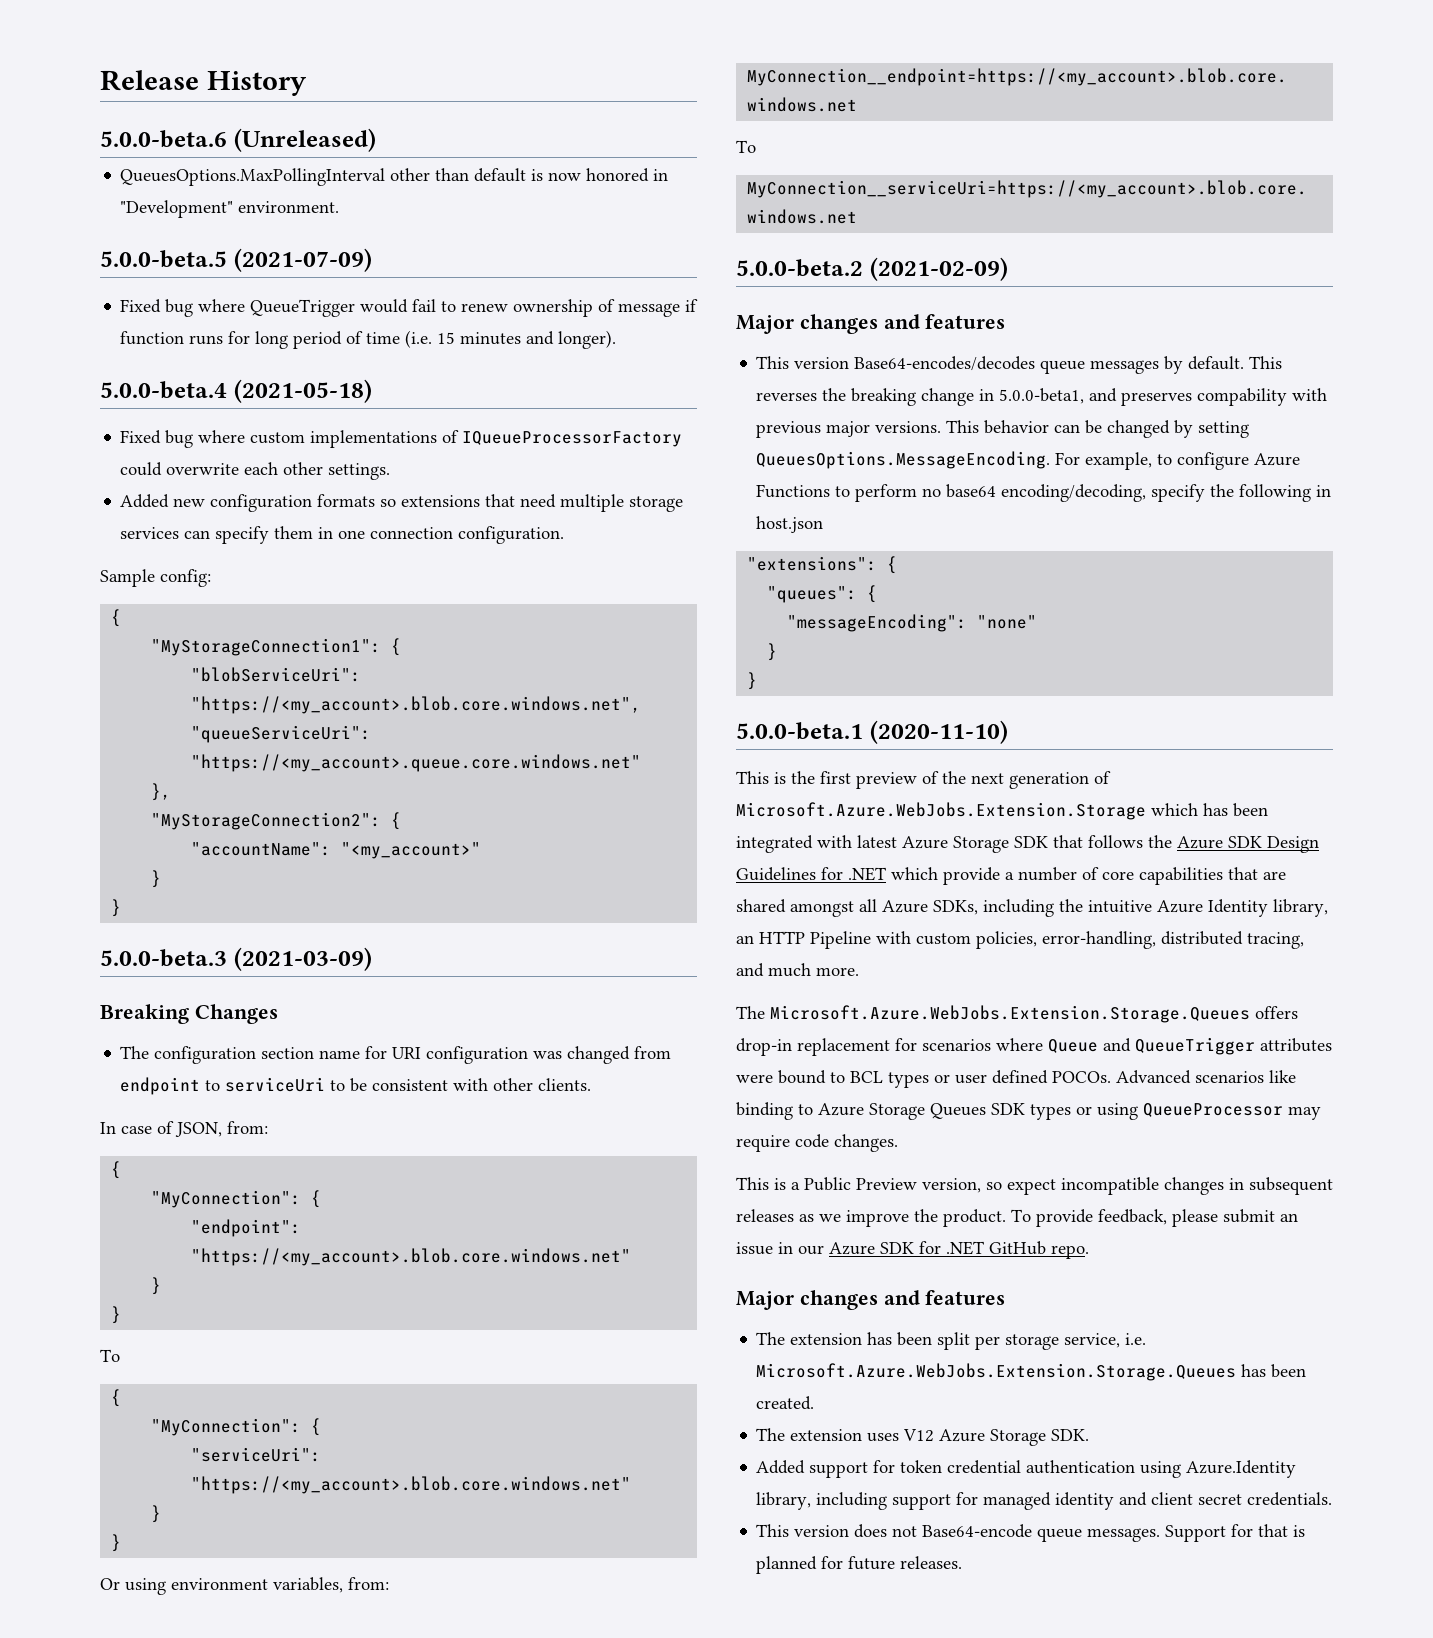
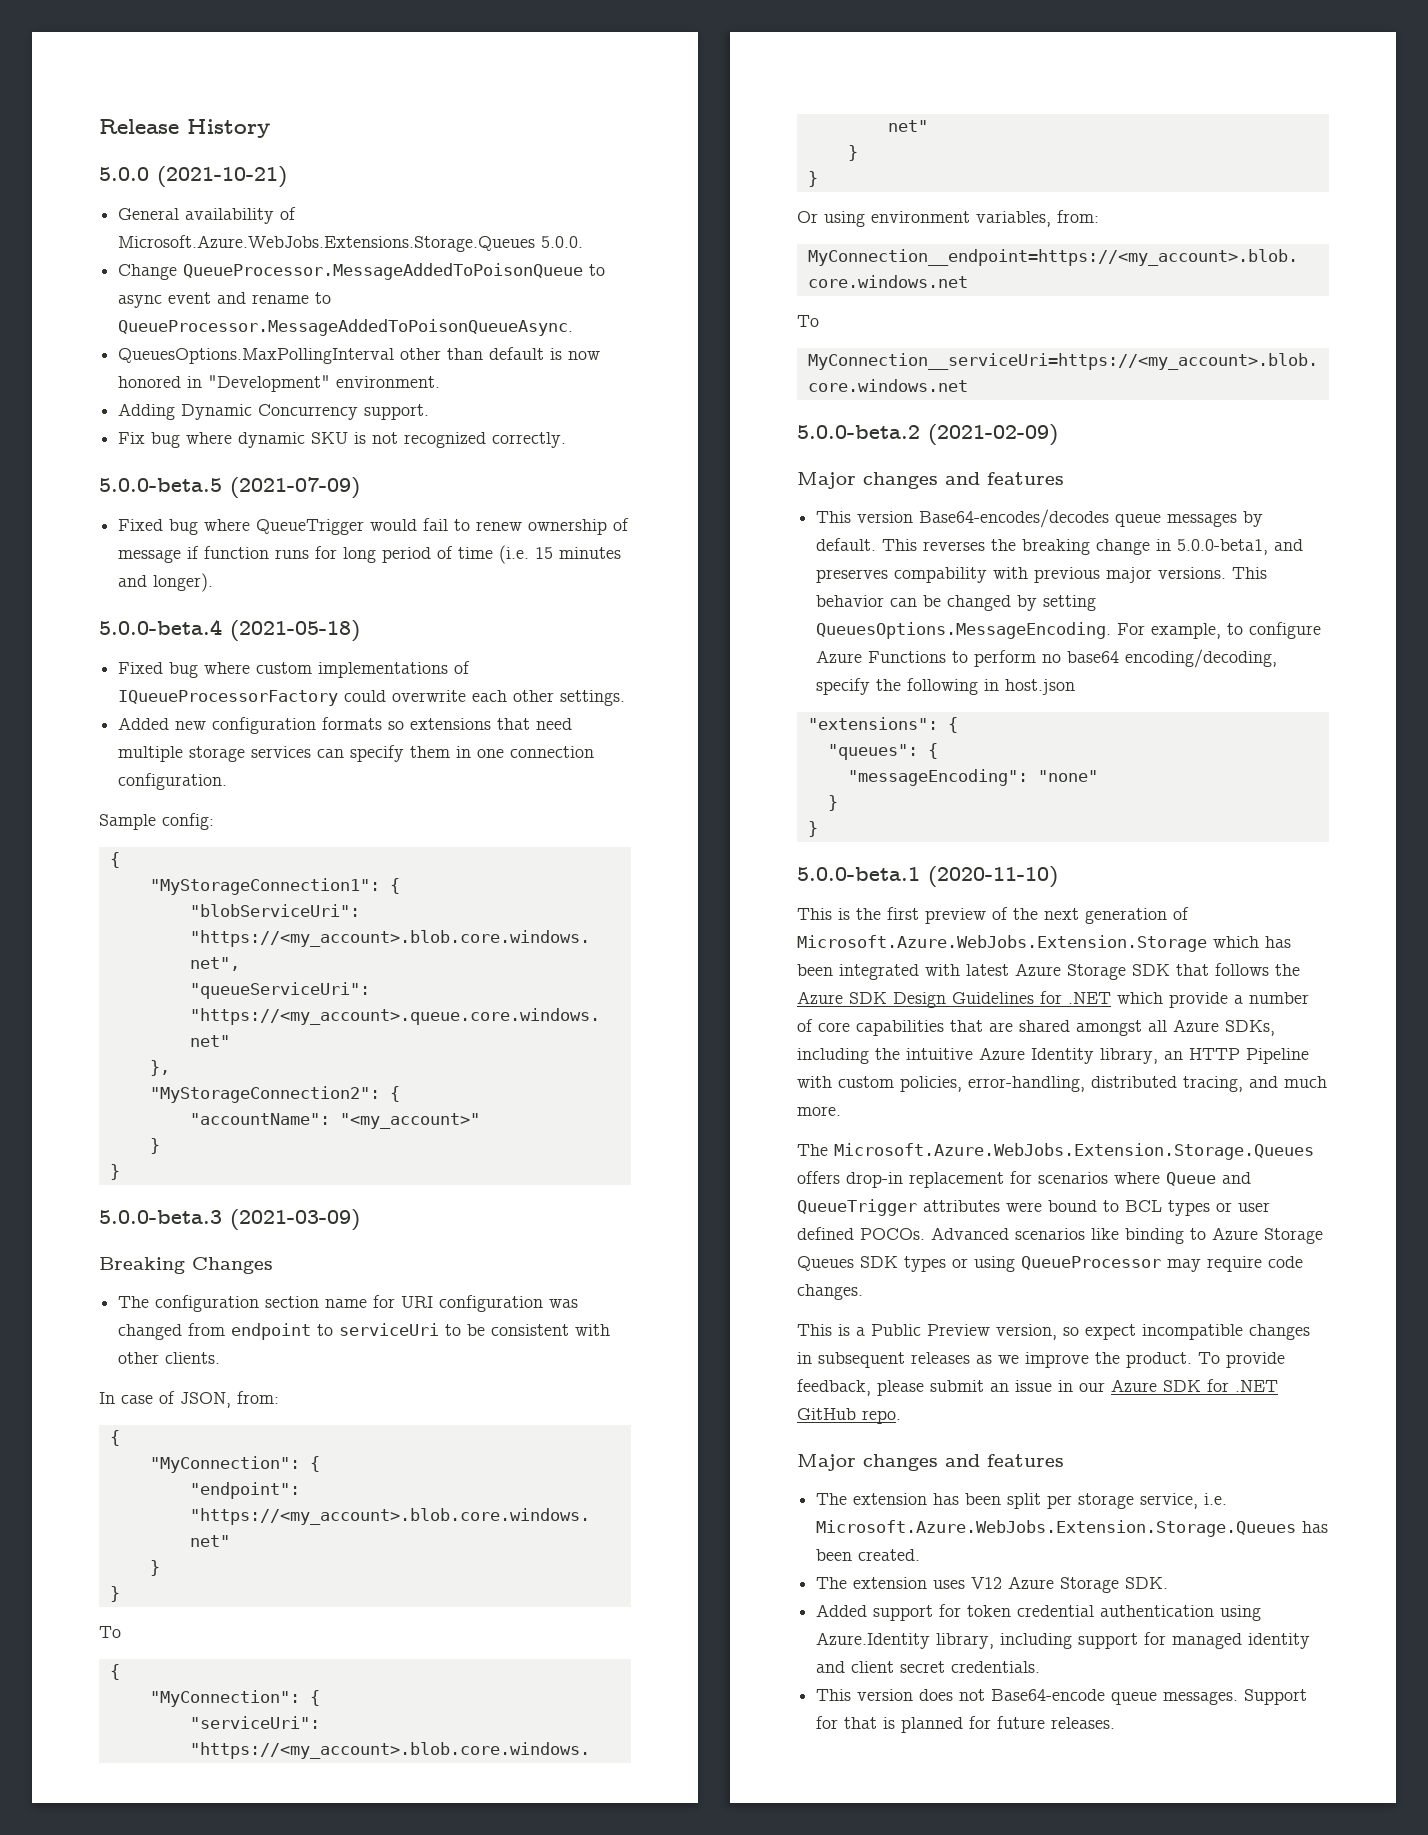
- 5.0.0-beta.6 (Unreleased)
+ 5.0.0 (2021-10-21)
+ General availability of Microsoft.Azure.WebJobs.Extensions.Storage.Queues 5.0.0.
+ Change QueueProcessor.MessageAddedToPoisonQueue to async event and rename to QueueProcessor.MessageAddedToPoisonQueueAsync.
+ Adding Dynamic Concurrency support.
+ Fix bug where dynamic SKU is not recognized correctly.

